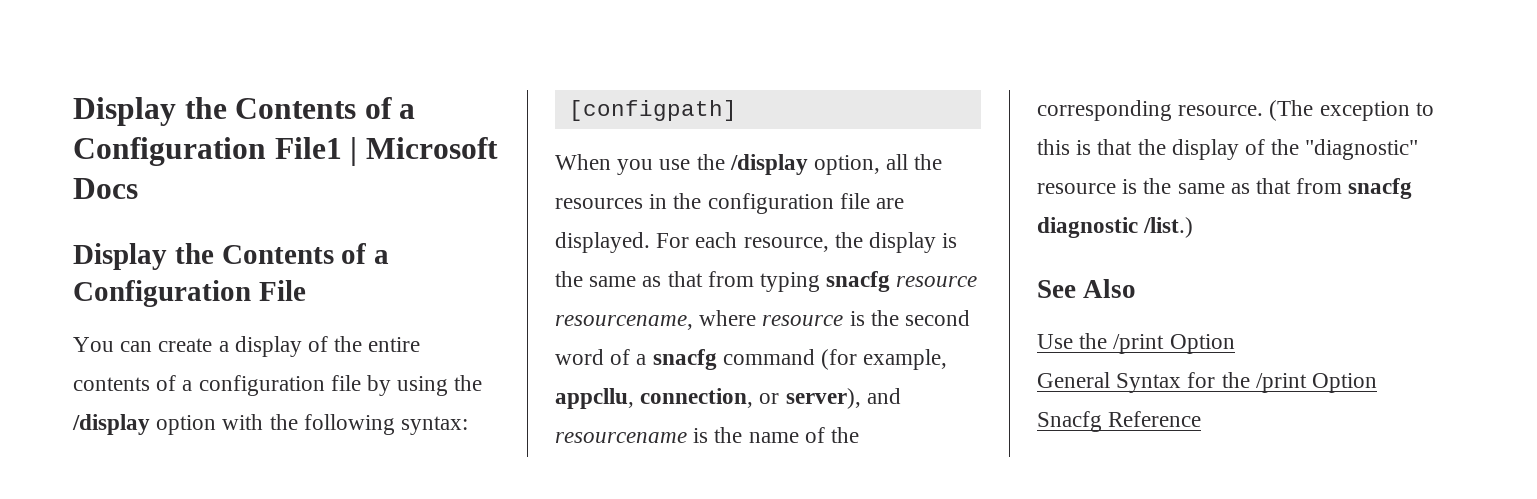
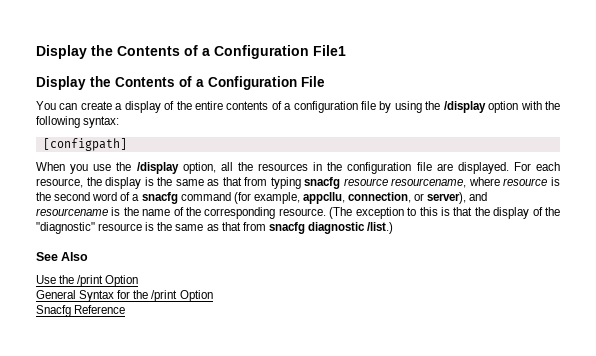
- Display the Contents of a Configuration File1 | Microsoft Docs
+ Display the Contents of a Configuration File1

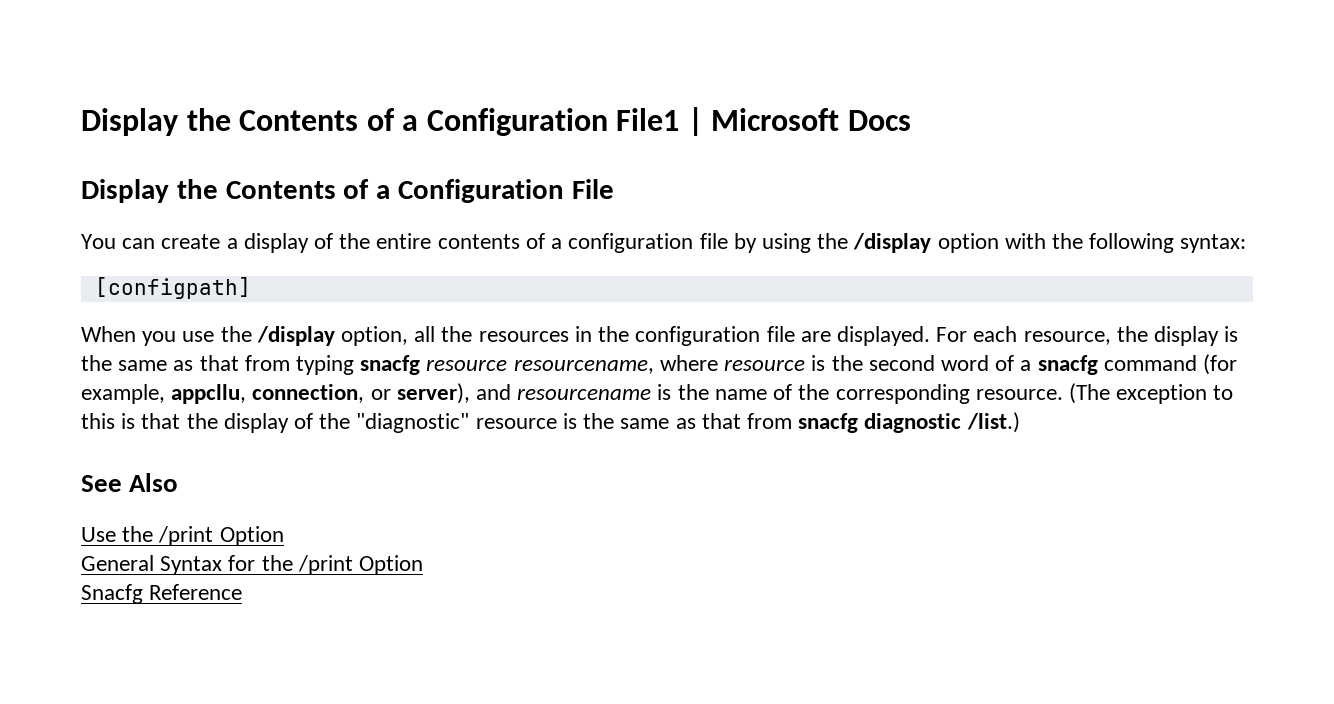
- Display the Contents of a Configuration File1
+ Display the Contents of a Configuration File1 | Microsoft Docs

